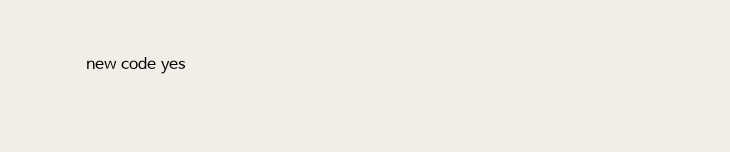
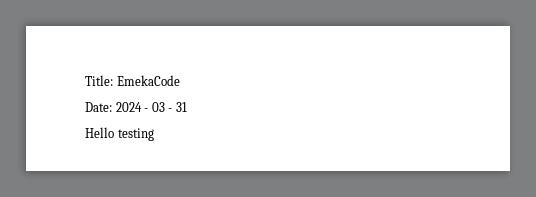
- new code yes
+ Title: EmekaCode
+ Date: 2024 - 03 - 31
+ Hello testing

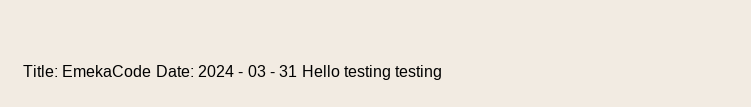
- Title: EmekaCode
- Date: 2024 - 03 - 31
- Hello testing
+ Title: EmekaCode Date: 2024 - 03 - 31 Hello testing testing

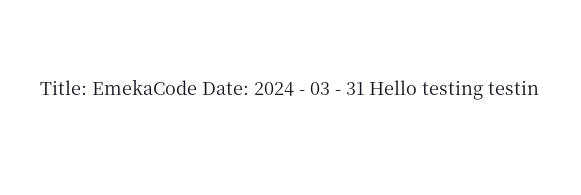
- Title: EmekaCode Date: 2024 - 03 - 31 Hello testing testing
+ Title: EmekaCode Date: 2024 - 03 - 31 Hello testing testin

